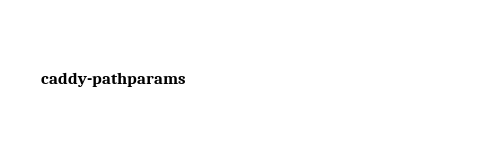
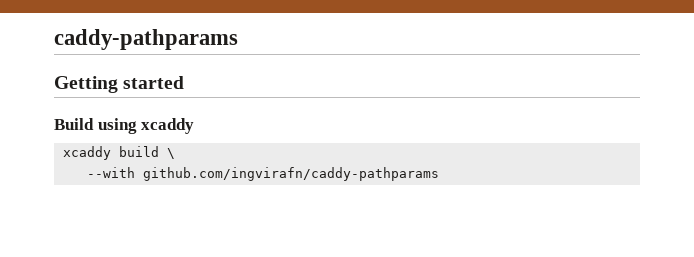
+ Getting started
+ Build using xcaddy
+ xcaddy build \
+ --with github.com/ingvirafn/caddy-pathparams

